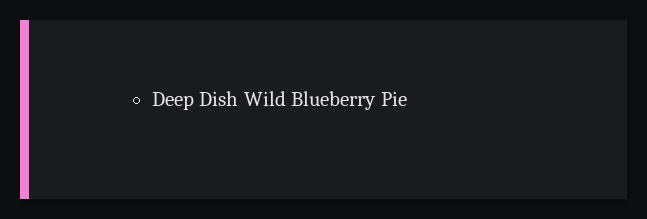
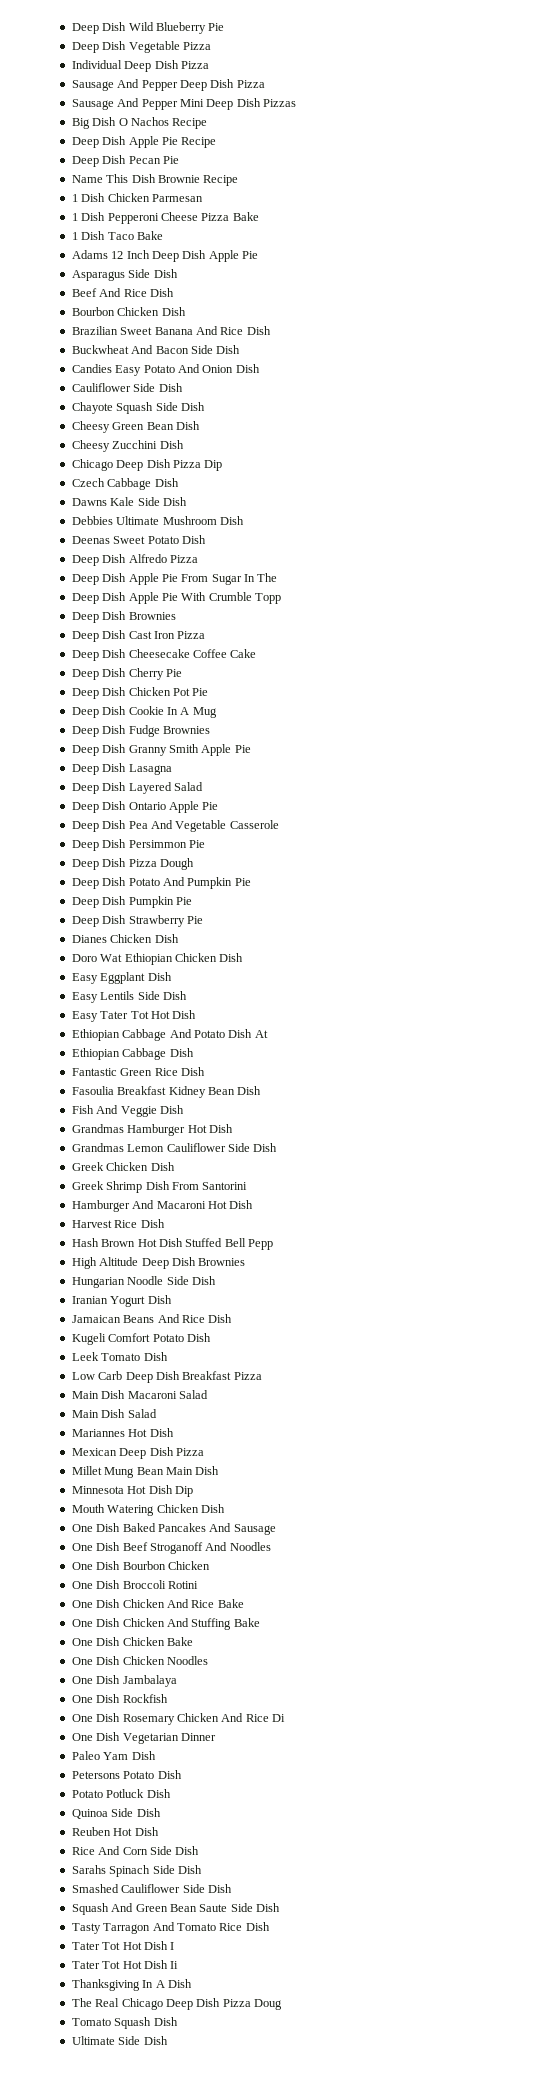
+ Deep Dish Vegetable Pizza
+ Individual Deep Dish Pizza
+ Sausage And Pepper Deep Dish Pizza
+ Sausage And Pepper Mini Deep Dish Pizzas
+ Big Dish O Nachos Recipe
+ Deep Dish Apple Pie Recipe
+ Deep Dish Pecan Pie
+ Name This Dish Brownie Recipe
+ 1 Dish Chicken Parmesan
+ 1 Dish Pepperoni Cheese Pizza Bake
+ 1 Dish Taco Bake
+ Adams 12 Inch Deep Dish Apple Pie
+ Asparagus Side Dish
+ Beef And Rice Dish
+ Bourbon Chicken Dish
+ Brazilian Sweet Banana And Rice Dish
+ Buckwheat And Bacon Side Dish
+ Candies Easy Potato And Onion Dish
+ Cauliflower Side Dish
+ Chayote Squash Side Dish
+ Cheesy Green Bean Dish
+ Cheesy Zucchini Dish
+ Chicago Deep Dish Pizza Dip
+ Czech Cabbage Dish
+ Dawns Kale Side Dish
+ Debbies Ultimate Mushroom Dish
+ Deenas Sweet Potato Dish
+ Deep Dish Alfredo Pizza
+ Deep Dish Apple Pie From Sugar In The
+ Deep Dish Apple Pie With Crumble Topp
+ Deep Dish Brownies
+ Deep Dish Cast Iron Pizza
+ Deep Dish Cheesecake Coffee Cake
+ Deep Dish Cherry Pie
+ Deep Dish Chicken Pot Pie
+ Deep Dish Cookie In A Mug
+ Deep Dish Fudge Brownies
+ Deep Dish Granny Smith Apple Pie
+ Deep Dish Lasagna
+ Deep Dish Layered Salad
+ Deep Dish Ontario Apple Pie
+ Deep Dish Pea And Vegetable Casserole
+ Deep Dish Persimmon Pie
+ Deep Dish Pizza Dough
+ Deep Dish Potato And Pumpkin Pie
+ Deep Dish Pumpkin Pie
+ Deep Dish Strawberry Pie
+ Dianes Chicken Dish
+ Doro Wat Ethiopian Chicken Dish
+ Easy Eggplant Dish
+ Easy Lentils Side Dish
+ Easy Tater Tot Hot Dish
+ Ethiopian Cabbage And Potato Dish At
+ Ethiopian Cabbage Dish
+ Fantastic Green Rice Dish
+ Fasoulia Breakfast Kidney Bean Dish
+ Fish And Veggie Dish
+ Grandmas Hamburger Hot Dish
+ Grandmas Lemon Cauliflower Side Dish
+ Greek Chicken Dish
+ Greek Shrimp Dish From Santorini
+ Hamburger And Macaroni Hot Dish
+ Harvest Rice Dish
+ Hash Brown Hot Dish Stuffed Bell Pepp
+ High Altitude Deep Dish Brownies
+ Hungarian Noodle Side Dish
+ Iranian Yogurt Dish
+ Jamaican Beans And Rice Dish
+ Kugeli Comfort Potato Dish
+ Leek Tomato Dish
+ Low Carb Deep Dish Breakfast Pizza
+ Main Dish Macaroni Salad
+ Main Dish Salad
+ Mariannes Hot Dish
+ Mexican Deep Dish Pizza
+ Millet Mung Bean Main Dish
+ Minnesota Hot Dish Dip
+ Mouth Watering Chicken Dish
+ One Dish Baked Pancakes And Sausage
+ One Dish Beef Stroganoff And Noodles
+ One Dish Bourbon Chicken
+ One Dish Broccoli Rotini
+ One Dish Chicken And Rice Bake
+ One Dish Chicken And Stuffing Bake
+ One Dish Chicken Bake
+ One Dish Chicken Noodles
+ One Dish Jambalaya
+ One Dish Rockfish
+ One Dish Rosemary Chicken And Rice Di
+ One Dish Vegetarian Dinner
+ Paleo Yam Dish
+ Petersons Potato Dish
+ Potato Potluck Dish
+ Quinoa Side Dish
+ Reuben Hot Dish
+ Rice And Corn Side Dish
+ Sarahs Spinach Side Dish
+ Smashed Cauliflower Side Dish
+ Squash And Green Bean Saute Side Dish
+ Tasty Tarragon And Tomato Rice Dish
+ Tater Tot Hot Dish I
+ Tater Tot Hot Dish Ii
+ Thanksgiving In A Dish
+ The Real Chicago Deep Dish Pizza Doug
+ Tomato Squash Dish
+ Ultimate Side Dish

